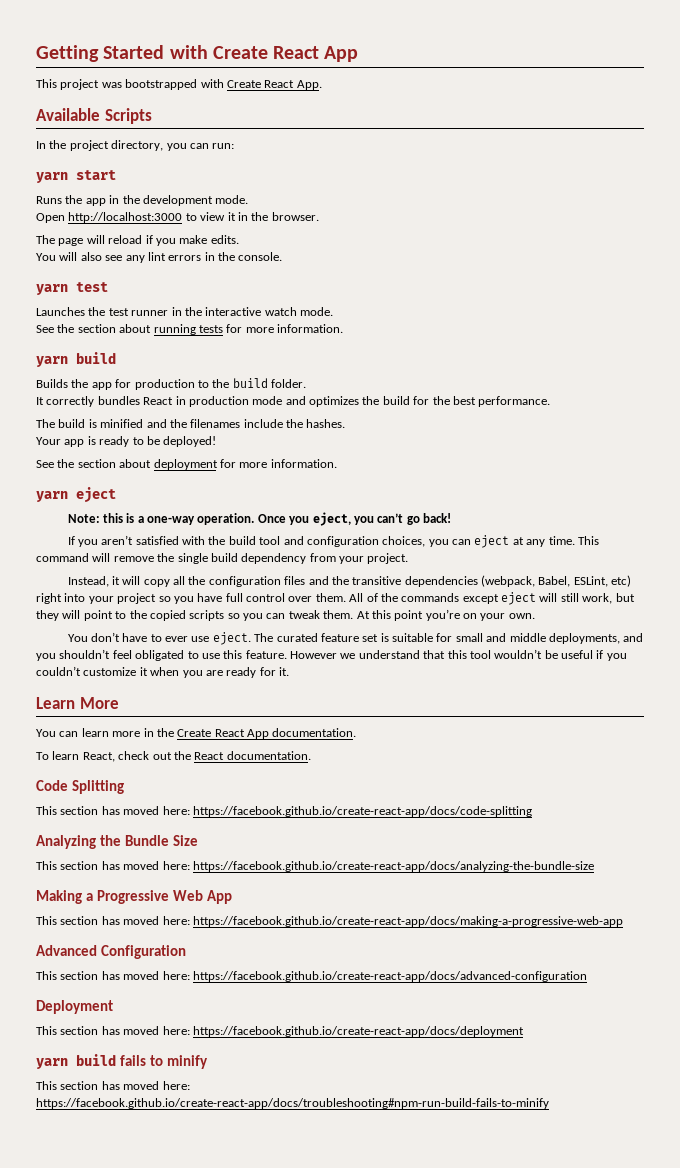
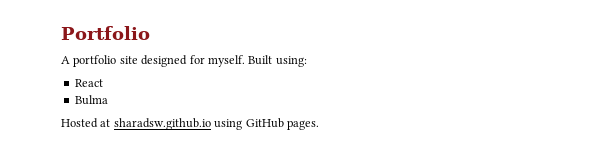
- Getting Started with Create React App
- This project was bootstrapped with Create React App.
- Available Scripts
- In the project directory, you can run:
- yarn start
- Runs the app in the development mode.
- Open http://localhost:3000 to view it in the browser.
- The page will reload if you make edits.
- You will also see any lint errors in the console.
- yarn test
- Launches the test runner in the interactive watch mode.
- See the section about running tests for more information.
- yarn build
- Builds the app for production to the build folder.
- It correctly bundles React in production mode and optimizes the build for the best performance.
- The build is minified and the filenames include the hashes.
- Your app is ready to be deployed!
- See the section about deployment for more information.
- yarn eject
- Note: this is a one-way operation. Once you eject, you can’t go back!
- If you aren’t satisfied with the build tool and configuration choices, you can eject at any time. This command will remove the single build dependency from your project.
- Instead, it will copy all the configuration files and the transitive dependencies (webpack, Babel, ESLint, etc) right into your project so you have full control over them. All of the commands except eject will still work, but they will point to the copied scripts so you can tweak them. At this point you’re on your own.
- You don’t have to ever use eject. The curated feature set is suitable for small and middle deployments, and you shouldn’t feel obligated to use this feature. However we understand that this tool wouldn’t be useful if you couldn’t customize it when you are ready for it.
- Learn More
- You can learn more in the Create React App documentation.
- To learn React, check out the React documentation.
- Code Splitting
- This section has moved here: https://facebook.github.io/create-react-app/docs/code-splitting
- Analyzing the Bundle Size
- This section has moved here: https://facebook.github.io/create-react-app/docs/analyzing-the-bundle-size
- Making a Progressive Web App
- This section has moved here: https://facebook.github.io/create-react-app/docs/making-a-progressive-web-app
- Advanced Configuration
- This section has moved here: https://facebook.github.io/create-react-app/docs/advanced-configuration
- Deployment
- This section has moved here: https://facebook.github.io/create-react-app/docs/deployment
- yarn build fails to minify
- This section has moved here: https://facebook.github.io/create-react-app/docs/troubleshooting#npm-run-build-fails-to-minify
+ Portfolio
+ A portfolio site designed for myself. Built using:
+ React
+ Bulma
+ Hosted at sharadsw.github.io using GitHub pages.

